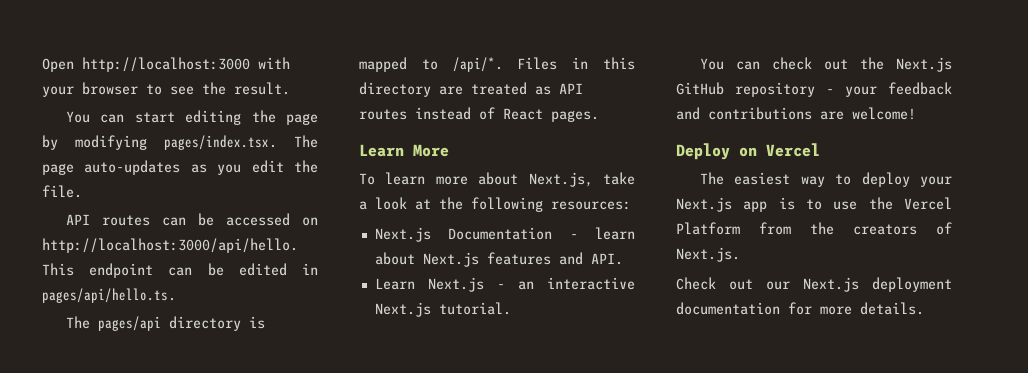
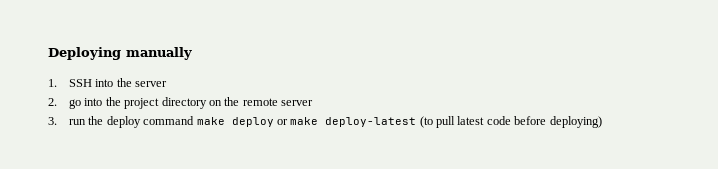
- Open http://localhost:3000 with your browser to see the result.
- You can start editing the page by modifying pages/index.tsx. The page auto-updates as you edit the file.
- API routes can be accessed on http://localhost:3000/api/hello. This endpoint can be edited in pages/api/hello.ts.
- The pages/api directory is mapped to /api/*. Files in this directory are treated as API routes instead of React pages.
- Learn More
- To learn more about Next.js, take a look at the following resources:
- Next.js Documentation - learn about Next.js features and API.
- Learn Next.js - an interactive Next.js tutorial.
- You can check out the Next.js GitHub repository - your feedback and contributions are welcome!
- Deploy on Vercel
- The easiest way to deploy your Next.js app is to use the Vercel Platform from the creators of Next.js.
- Check out our Next.js deployment documentation for more details.
+ Deploying manually
+ 1. SSH into the server
+ 2. go into the project directory on the remote server
+ 3. run the deploy command make deploy or make deploy-latest (to pull latest code before deploying)

